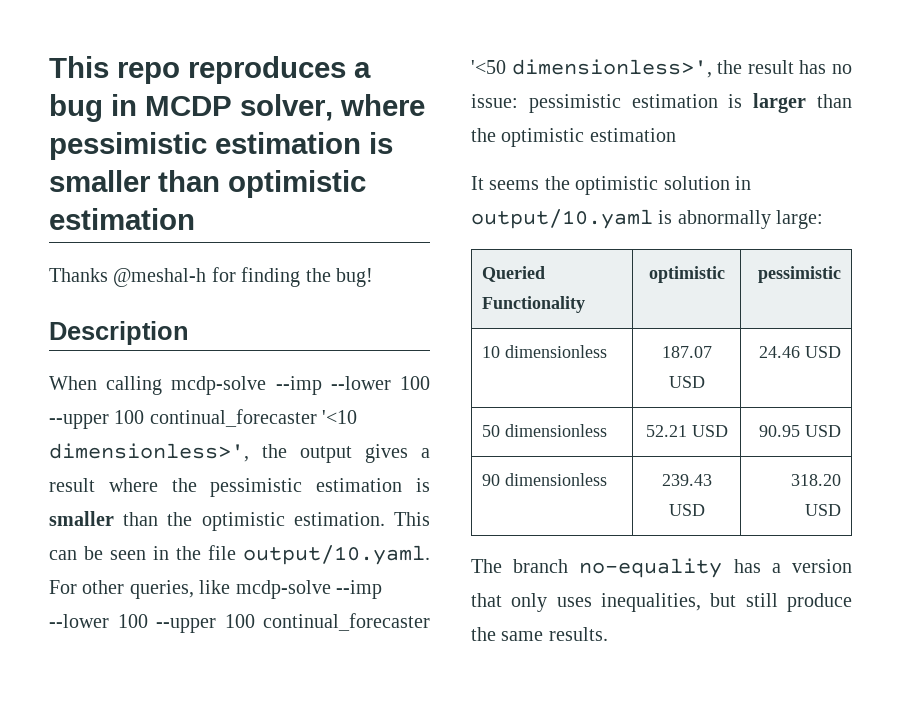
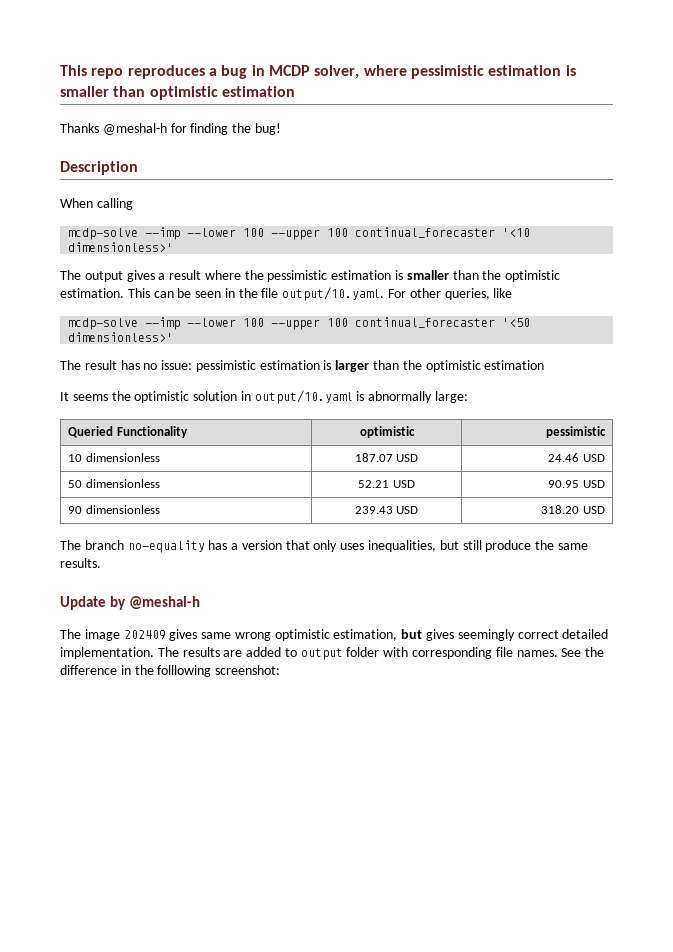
- When calling mcdp-solve --imp --lower 100 --upper 100 continual_forecaster '<10 dimensionless>', the output gives a result where the pessimistic estimation is smaller than the optimistic estimation.
+ When calling
+ mcdp-solve --imp --lower 100 --upper 100 continual_forecaster '<10 dimensionless>'
+ The output gives a result where the pessimistic estimation is smaller than the optimistic estimation.
- This can be seen in the file output/10.yaml. For other queries, like mcdp-solve --imp --lower 100 --upper 100 continual_forecaster '<50 dimensionless>', the result has no issue: pessimistic estimation is larger than the optimistic estimation
+ This can be seen in the file output/10.yaml. For other queries, like
+ mcdp-solve --imp --lower 100 --upper 100 continual_forecaster '<50 dimensionless>'
+ The result has no issue: pessimistic estimation is larger than the optimistic estimation
+ Update by @meshal-h
+ The image 202409 gives same wrong optimistic estimation, but gives seemingly correct detailed implementation. The results are added to output folder with corresponding file names. See the difference in the folllowing screenshot:

